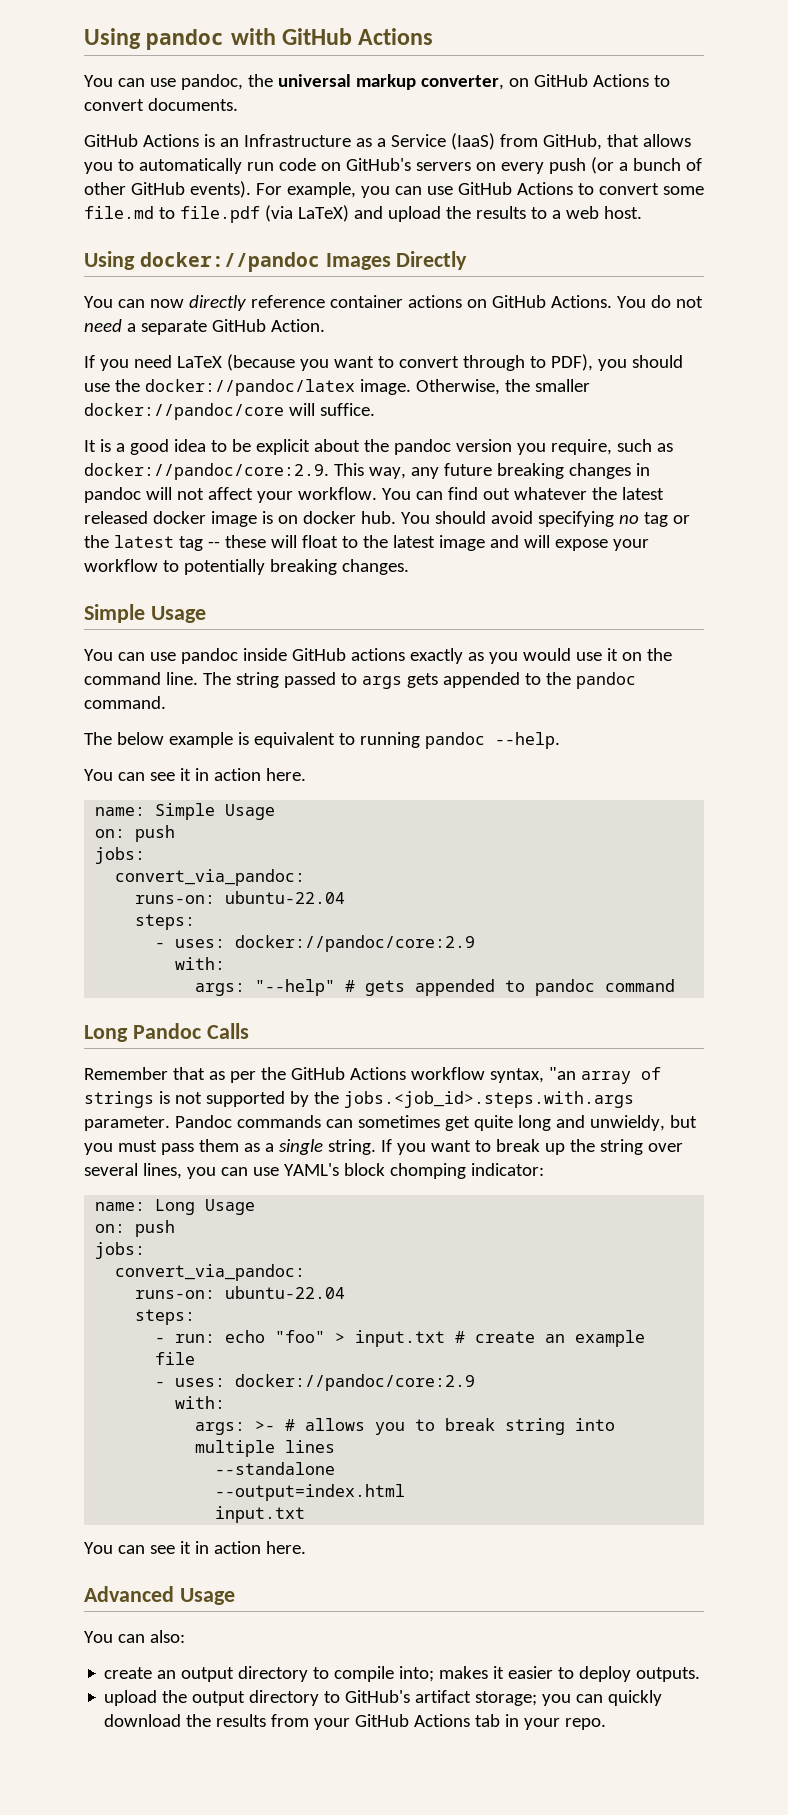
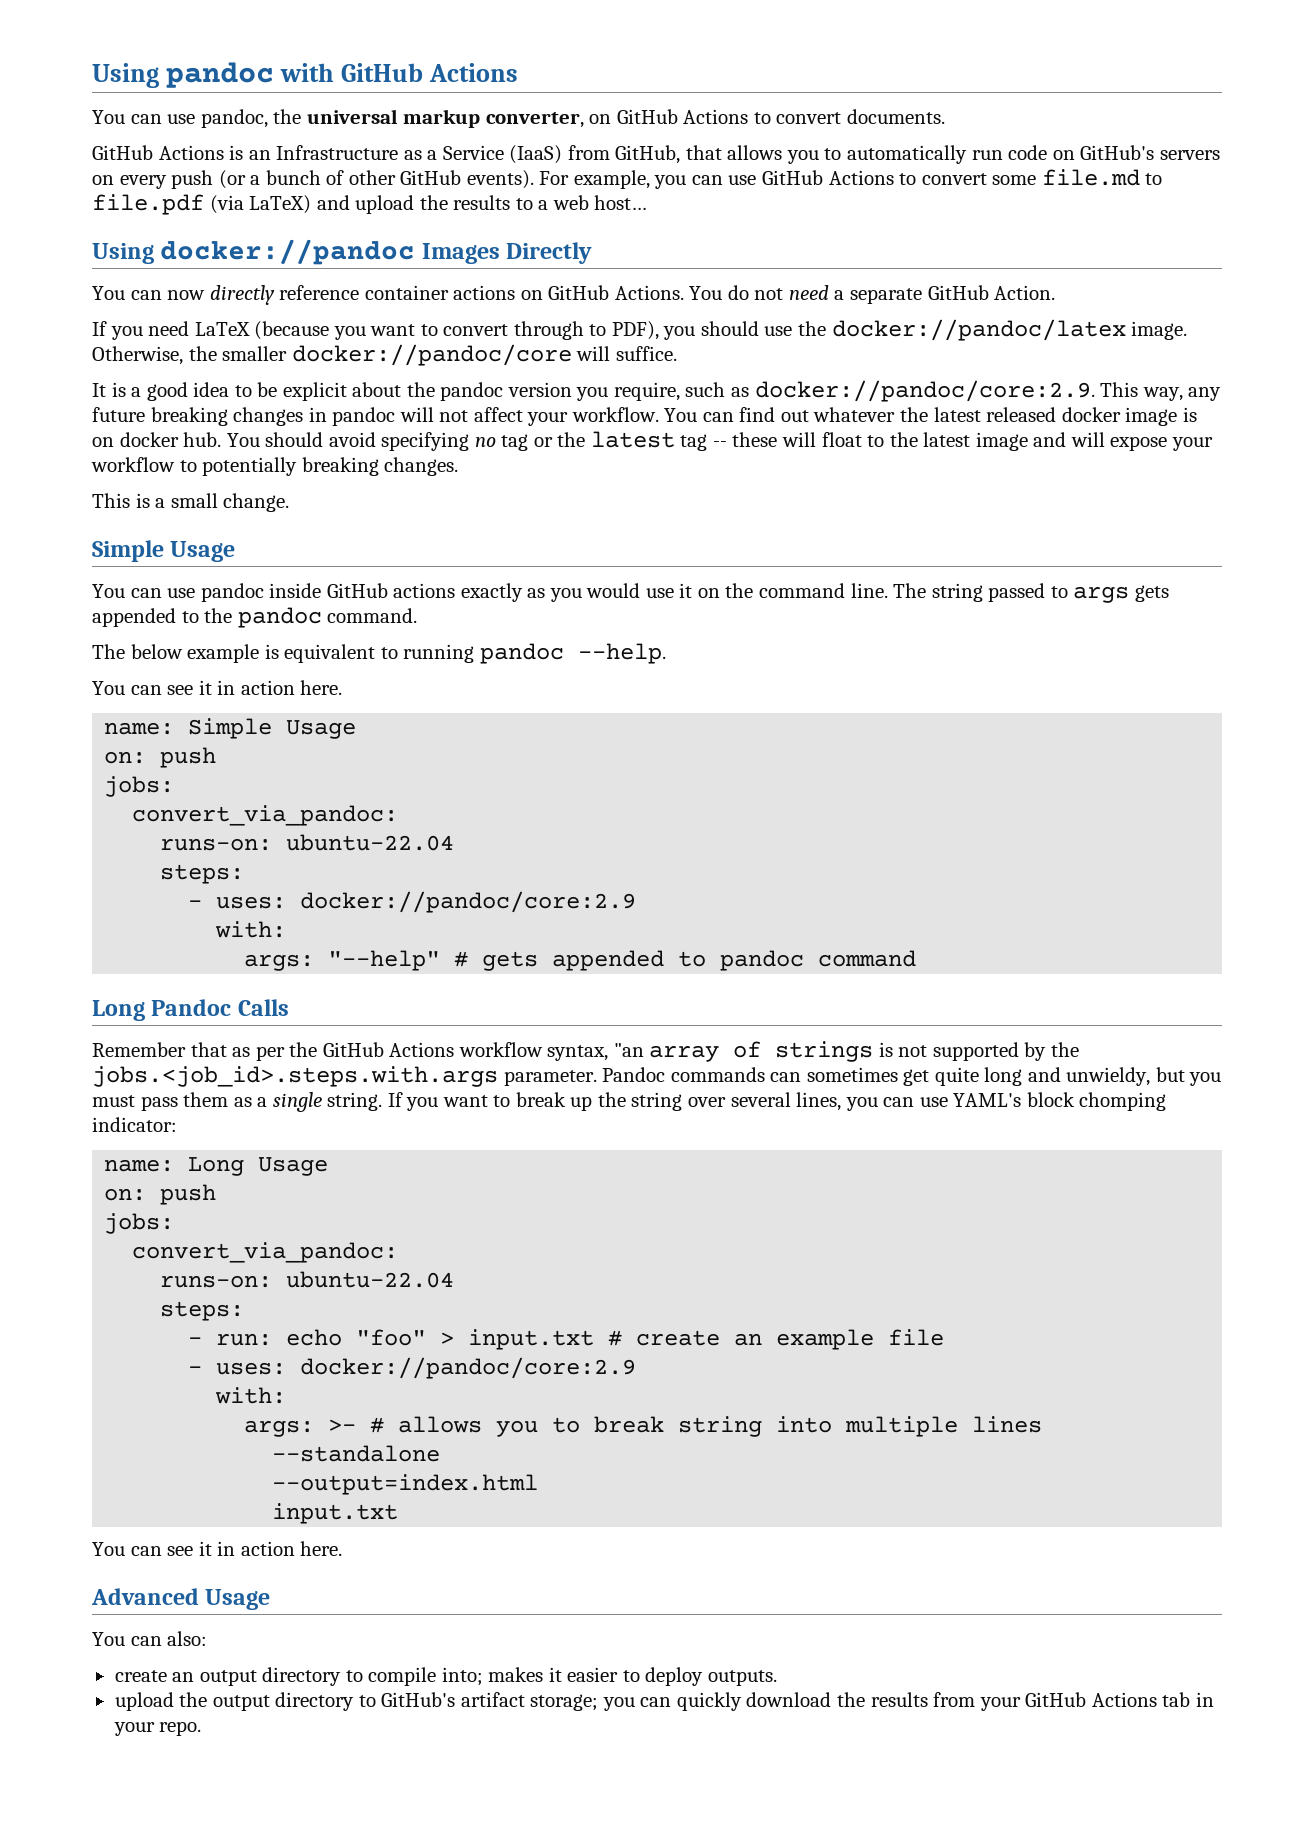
- For example, you can use GitHub Actions to convert some file.md to file.pdf (via LaTeX) and upload the results to a web host.
+ For example, you can use GitHub Actions to convert some file.md to file.pdf (via LaTeX) and upload the results to a web host…
+ This is a small change.

